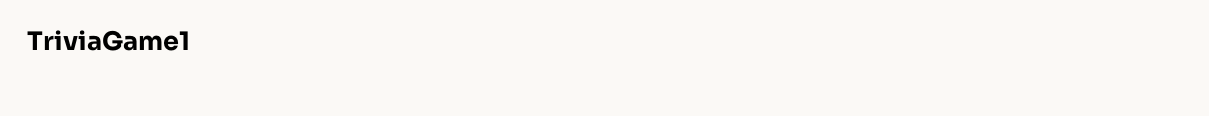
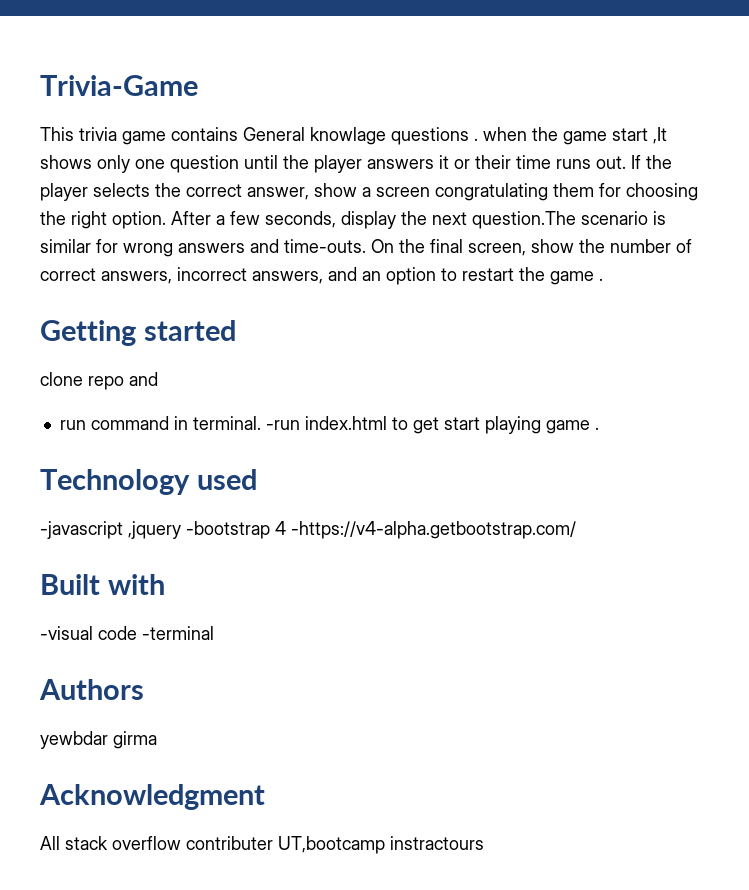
- TriviaGame1
+ Trivia-Game
+ This trivia game contains General knowlage questions . when the game start ,It shows only one question until the player answers it or their time runs out. If the player selects the correct answer, show a screen congratulating them for choosing the right option. After a few seconds, display the next question.The scenario is similar for wrong answers and time-outs. On the final screen, show the number of correct answers, incorrect answers, and an option to restart the game .
+ Getting started
+ clone repo and
+ run command in terminal. -run index.html to get start playing game .
+ Technology used
+ -javascript ,jquery -bootstrap 4 -https://v4-alpha.getbootstrap.com/
+ Built with
+ -visual code -terminal
+ Authors
+ yewbdar girma
+ Acknowledgment
+ All stack overflow contributer UT,bootcamp instractours

